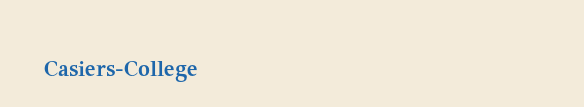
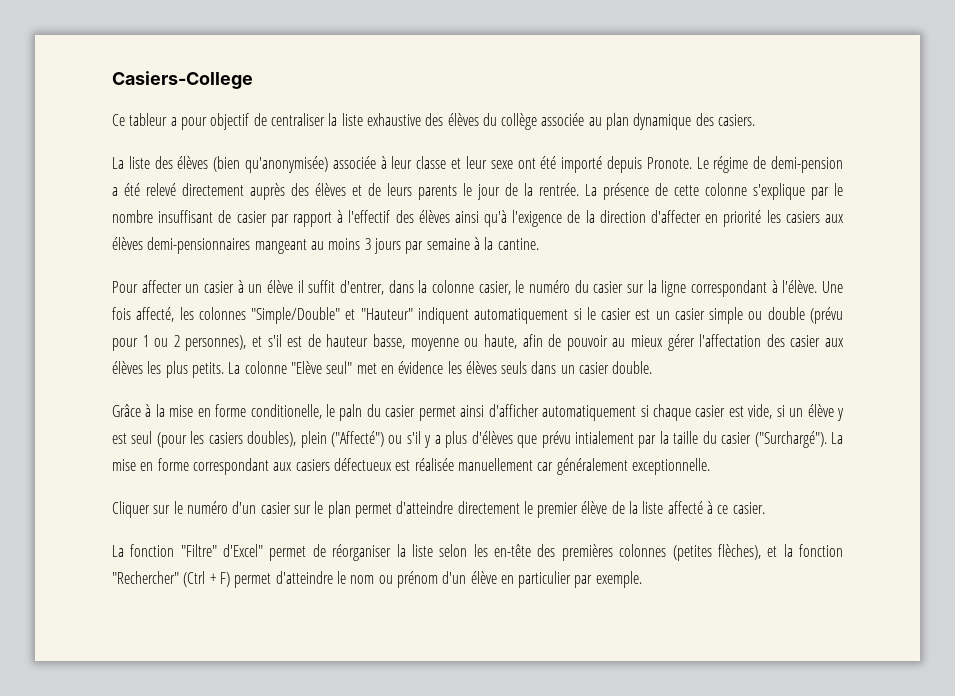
+ Ce tableur a pour objectif de centraliser la liste exhaustive des élèves du collège associée au plan dynamique des casiers.
+ La liste des élèves (bien qu'anonymisée) associée à leur classe et leur sexe ont été importé depuis Pronote. Le régime de demi-pension a été relevé directement auprès des élèves et de leurs parents le jour de la rentrée. La présence de cette colonne s'explique par le nombre insuffisant de casier par rapport à l'effectif des élèves ainsi qu'à l'exigence de la direction d'affecter en priorité les casiers aux élèves demi-pensionnaires mangeant au moins 3 jours par semaine à la cantine.
+ Pour affecter un casier à un élève il suffit d'entrer, dans la colonne casier, le numéro du casier sur la ligne correspondant à l'élève. Une fois affecté, les colonnes "Simple/Double" et "Hauteur" indiquent automatiquement si le casier est un casier simple ou double (prévu pour 1 ou 2 personnes), et s'il est de hauteur basse, moyenne ou haute, afin de pouvoir au mieux gérer l'affectation des casier aux élèves les plus petits. La colonne "Elève seul" met en évidence les élèves seuls dans un casier double.
+ Grâce à la mise en forme conditionelle, le paln du casier permet ainsi d'afficher automatiquement si chaque casier est vide, si un élève y est seul (pour les casiers doubles), plein ("Affecté") ou s'il y a plus d'élèves que prévu intialement par la taille du casier ("Surchargé"). La mise en forme correspondant aux casiers défectueux est réalisée manuellement car généralement exceptionnelle.
+ Cliquer sur le numéro d'un casier sur le plan permet d'atteindre directement le premier élève de la liste affecté à ce casier.
+ La fonction "Filtre" d'Excel" permet de réorganiser la liste selon les en-tête des premières colonnes (petites flèches), et la fonction "Rechercher" (Ctrl + F) permet d'atteindre le nom ou prénom d'un élève en particulier par exemple.

